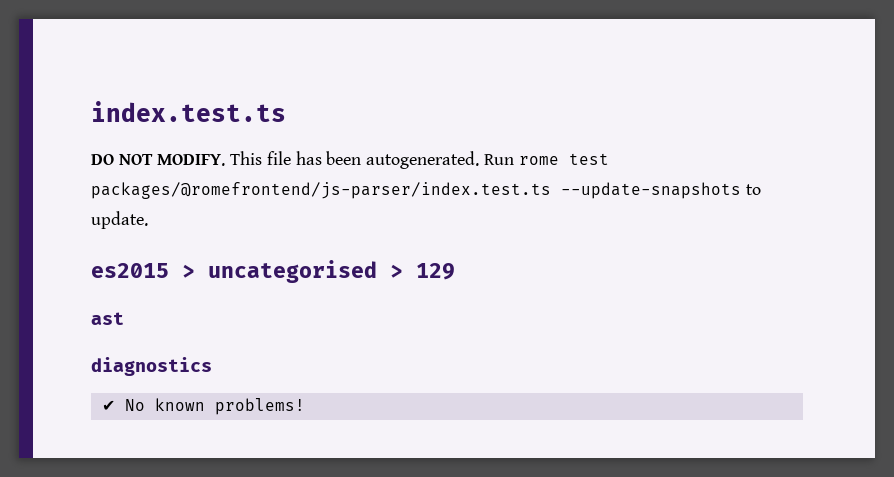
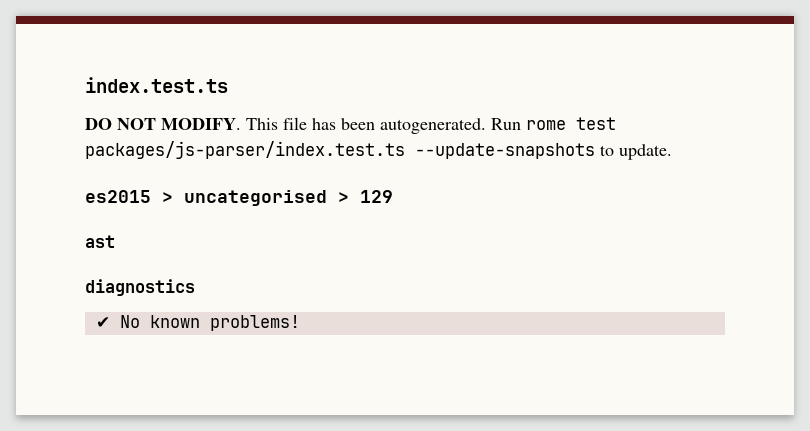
- Run rome test packages/@romefrontend/js-parser/index.test.ts --update-snapshots to update.
+ Run rome test packages/js-parser/index.test.ts --update-snapshots to update.

